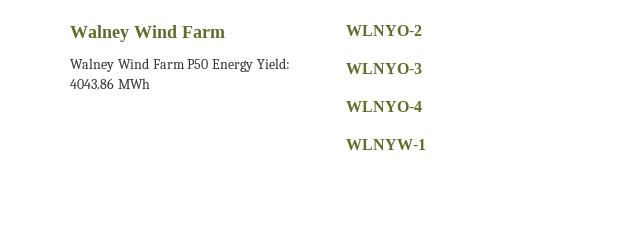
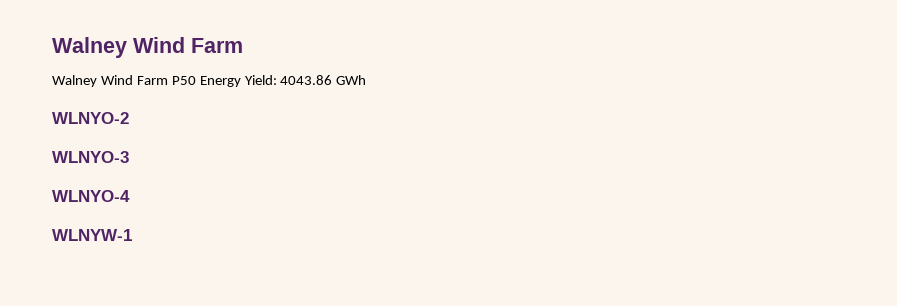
- Walney Wind Farm P50 Energy Yield: 4043.86 MWh
+ Walney Wind Farm P50 Energy Yield: 4043.86 GWh

